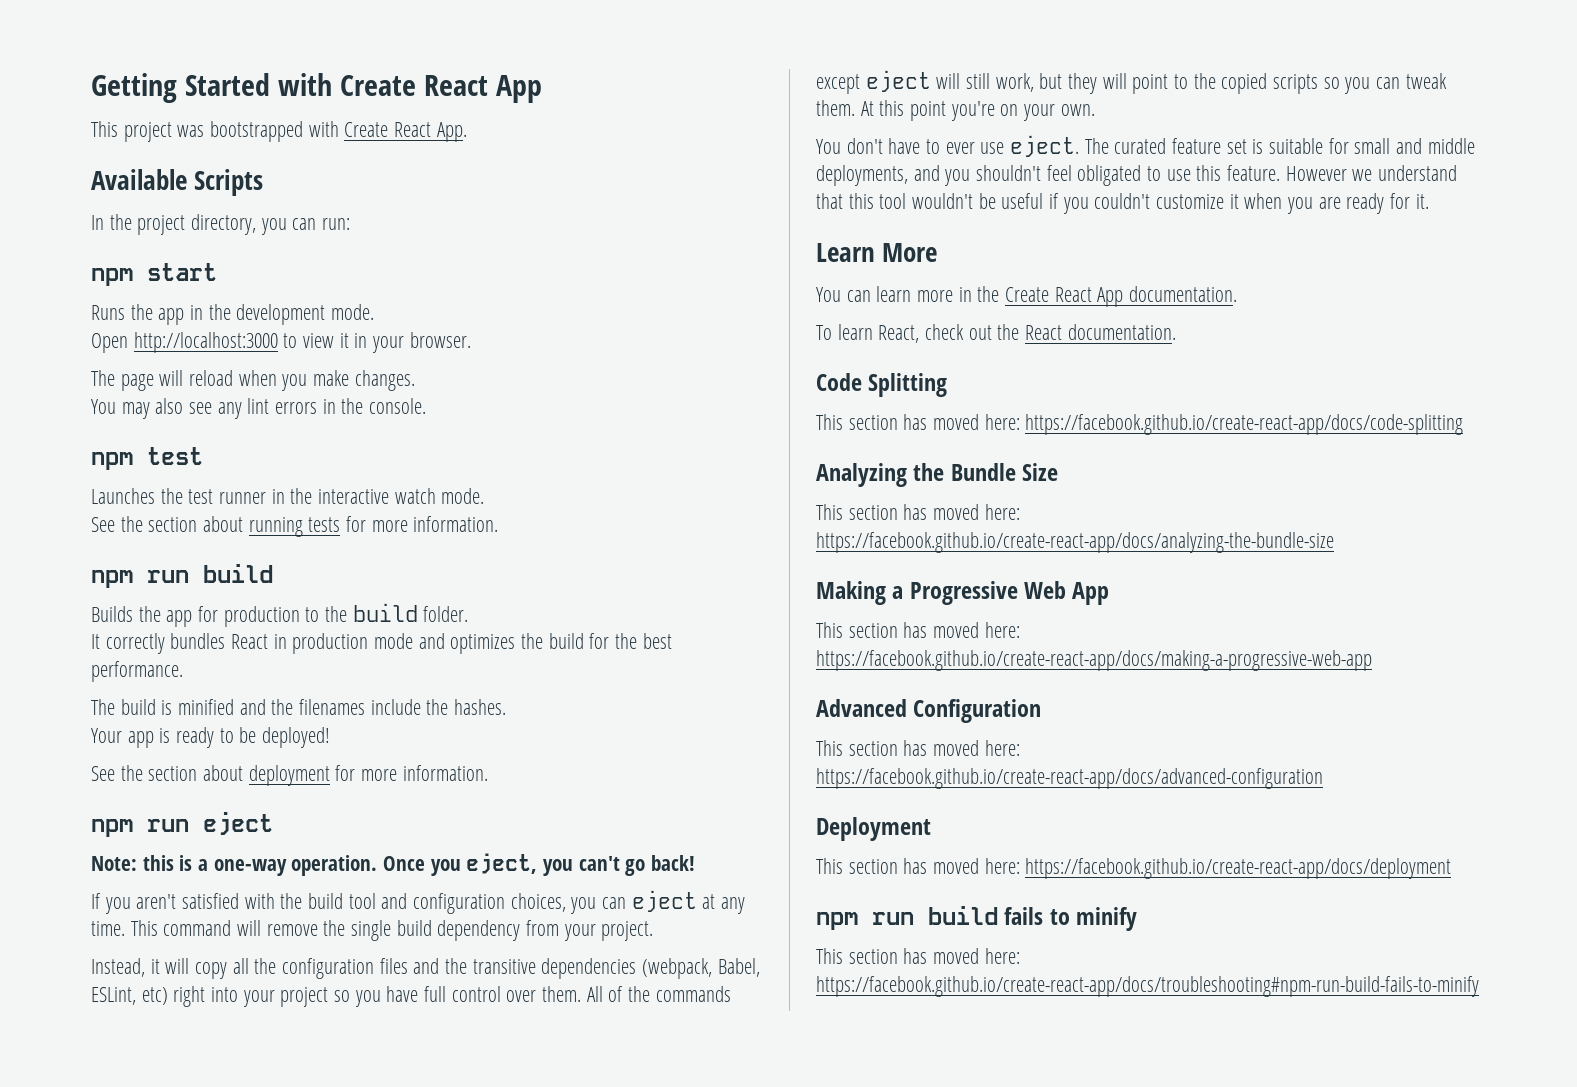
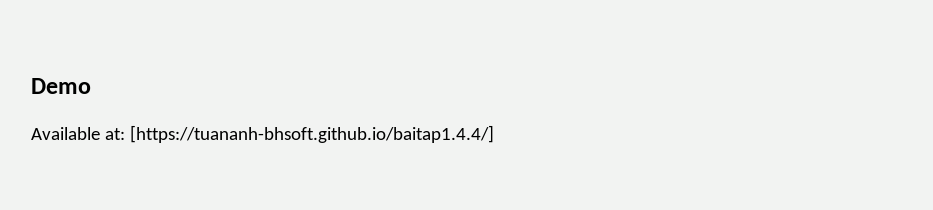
- Getting Started with Create React App
- This project was bootstrapped with Create React App.
- Available Scripts
- In the project directory, you can run:
- npm start
- Runs the app in the development mode.
- Open http://localhost:3000 to view it in your browser.
- The page will reload when you make changes.
- You may also see any lint errors in the console.
- npm test
- Launches the test runner in the interactive watch mode.
- See the section about running tests for more information.
- npm run build
- Builds the app for production to the build folder.
- It correctly bundles React in production mode and optimizes the build for the best performance.
- The build is minified and the filenames include the hashes.
- Your app is ready to be deployed!
- See the section about deployment for more information.
- npm run eject
- Note: this is a one-way operation. Once you eject, you can't go back!
- If you aren't satisfied with the build tool and configuration choices, you can eject at any time. This command will remove the single build dependency from your project.
- Instead, it will copy all the configuration files and the transitive dependencies (webpack, Babel, ESLint, etc) right into your project so you have full control over them. All of the commands except eject will still work, but they will point to the copied scripts so you can tweak them. At this point you're on your own.
- You don't have to ever use eject. The curated feature set is suitable for small and middle deployments, and you shouldn't feel obligated to use this feature. However we understand that this tool wouldn't be useful if you couldn't customize it when you are ready for it.
- Learn More
- You can learn more in the Create React App documentation.
- To learn React, check out the React documentation.
- Code Splitting
- This section has moved here: https://facebook.github.io/create-react-app/docs/code-splitting
- Analyzing the Bundle Size
- This section has moved here: https://facebook.github.io/create-react-app/docs/analyzing-the-bundle-size
- Making a Progressive Web App
- This section has moved here: https://facebook.github.io/create-react-app/docs/making-a-progressive-web-app
- Advanced Configuration
- This section has moved here: https://facebook.github.io/create-react-app/docs/advanced-configuration
- Deployment
- This section has moved here: https://facebook.github.io/create-react-app/docs/deployment
- npm run build fails to minify
- This section has moved here: https://facebook.github.io/create-react-app/docs/troubleshooting#npm-run-build-fails-to-minify
+ Demo
+ Available at: [https://tuananh-bhsoft.github.io/baitap1.4.4/]

